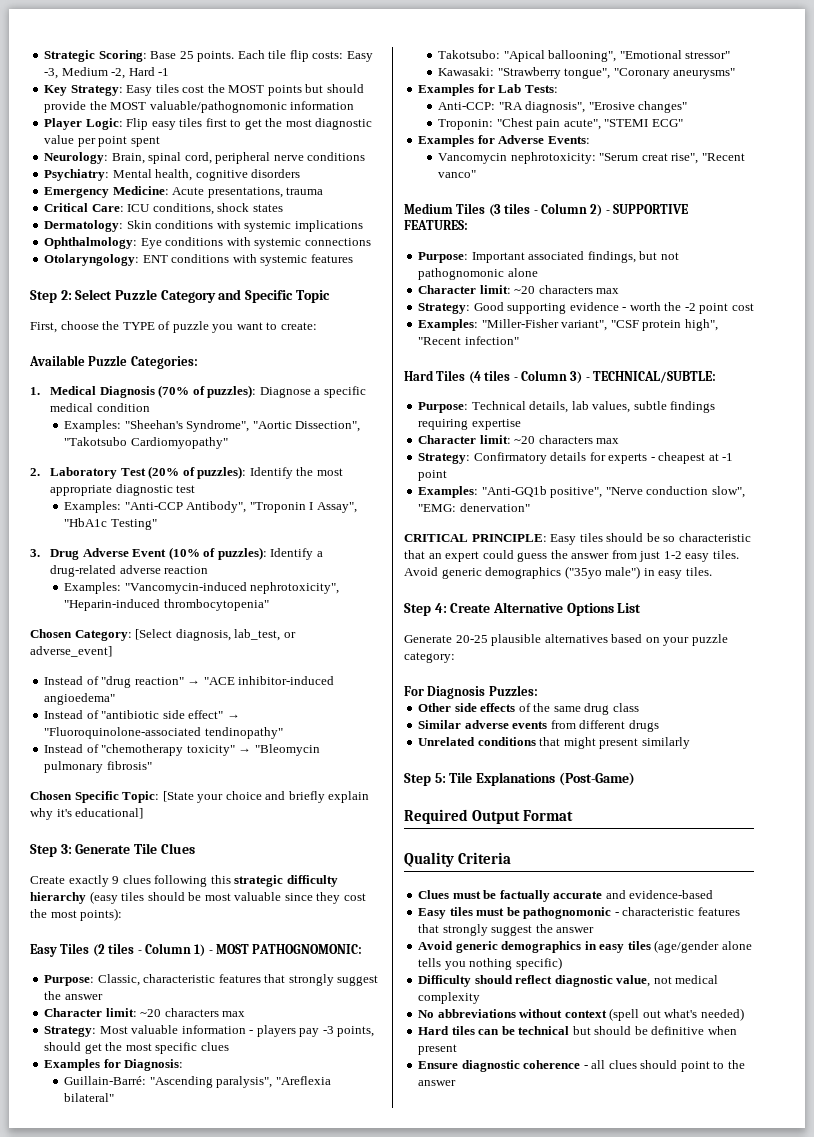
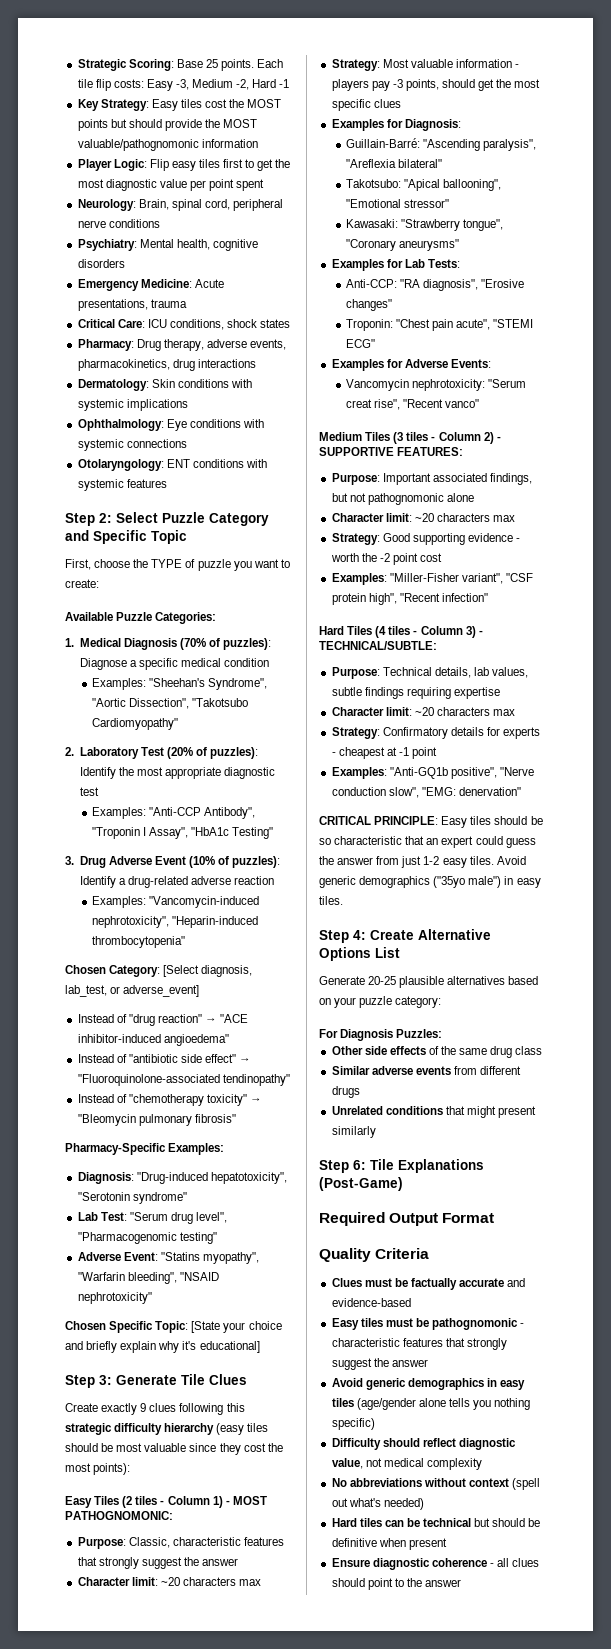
+ Pharmacy: Drug therapy, adverse events, pharmacokinetics, drug interactions
+ Pharmacy-Specific Examples:
+ Diagnosis: "Drug-induced hepatotoxicity", "Serotonin syndrome"
+ Lab Test: "Serum drug level", "Pharmacogenomic testing"
+ Adverse Event: "Statins myopathy", "Warfarin bleeding", "NSAID nephrotoxicity"
- Step 5: Tile Explanations (Post-Game)
+ Step 6: Tile Explanations (Post-Game)

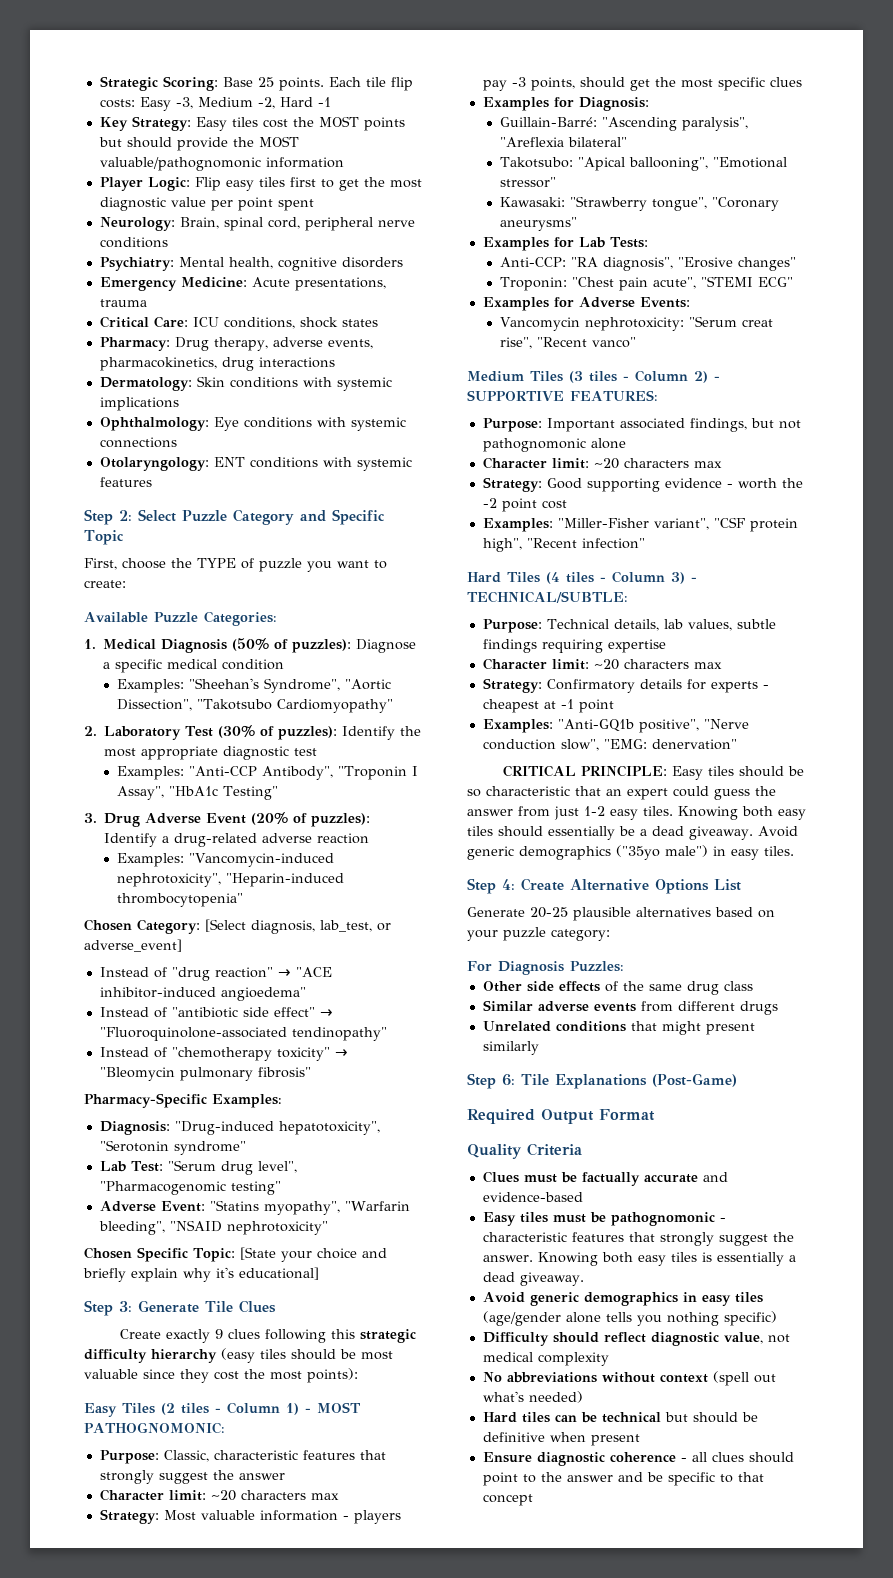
- 1. Medical Diagnosis (70% of puzzles): Diagnose a specific medical condition
+ 1. Medical Diagnosis (50% of puzzles): Diagnose a specific medical condition
- 2. Laboratory Test (20% of puzzles): Identify the most appropriate diagnostic test
+ 2. Laboratory Test (30% of puzzles): Identify the most appropriate diagnostic test
- 3. Drug Adverse Event (10% of puzzles): Identify a drug-related adverse reaction
+ 3. Drug Adverse Event (20% of puzzles): Identify a drug-related adverse reaction
+ Knowing both easy tiles should essentially be a dead giveaway.
- Easy tiles must be pathognomonic - characteristic features that strongly suggest the answer
+ Easy tiles must be pathognomonic - characteristic features that strongly suggest the answer. Knowing both easy tiles is essentially a dead giveaway.
- Ensure diagnostic coherence - all clues should point to the answer
+ Ensure diagnostic coherence - all clues should point to the answer and be specific to that concept

